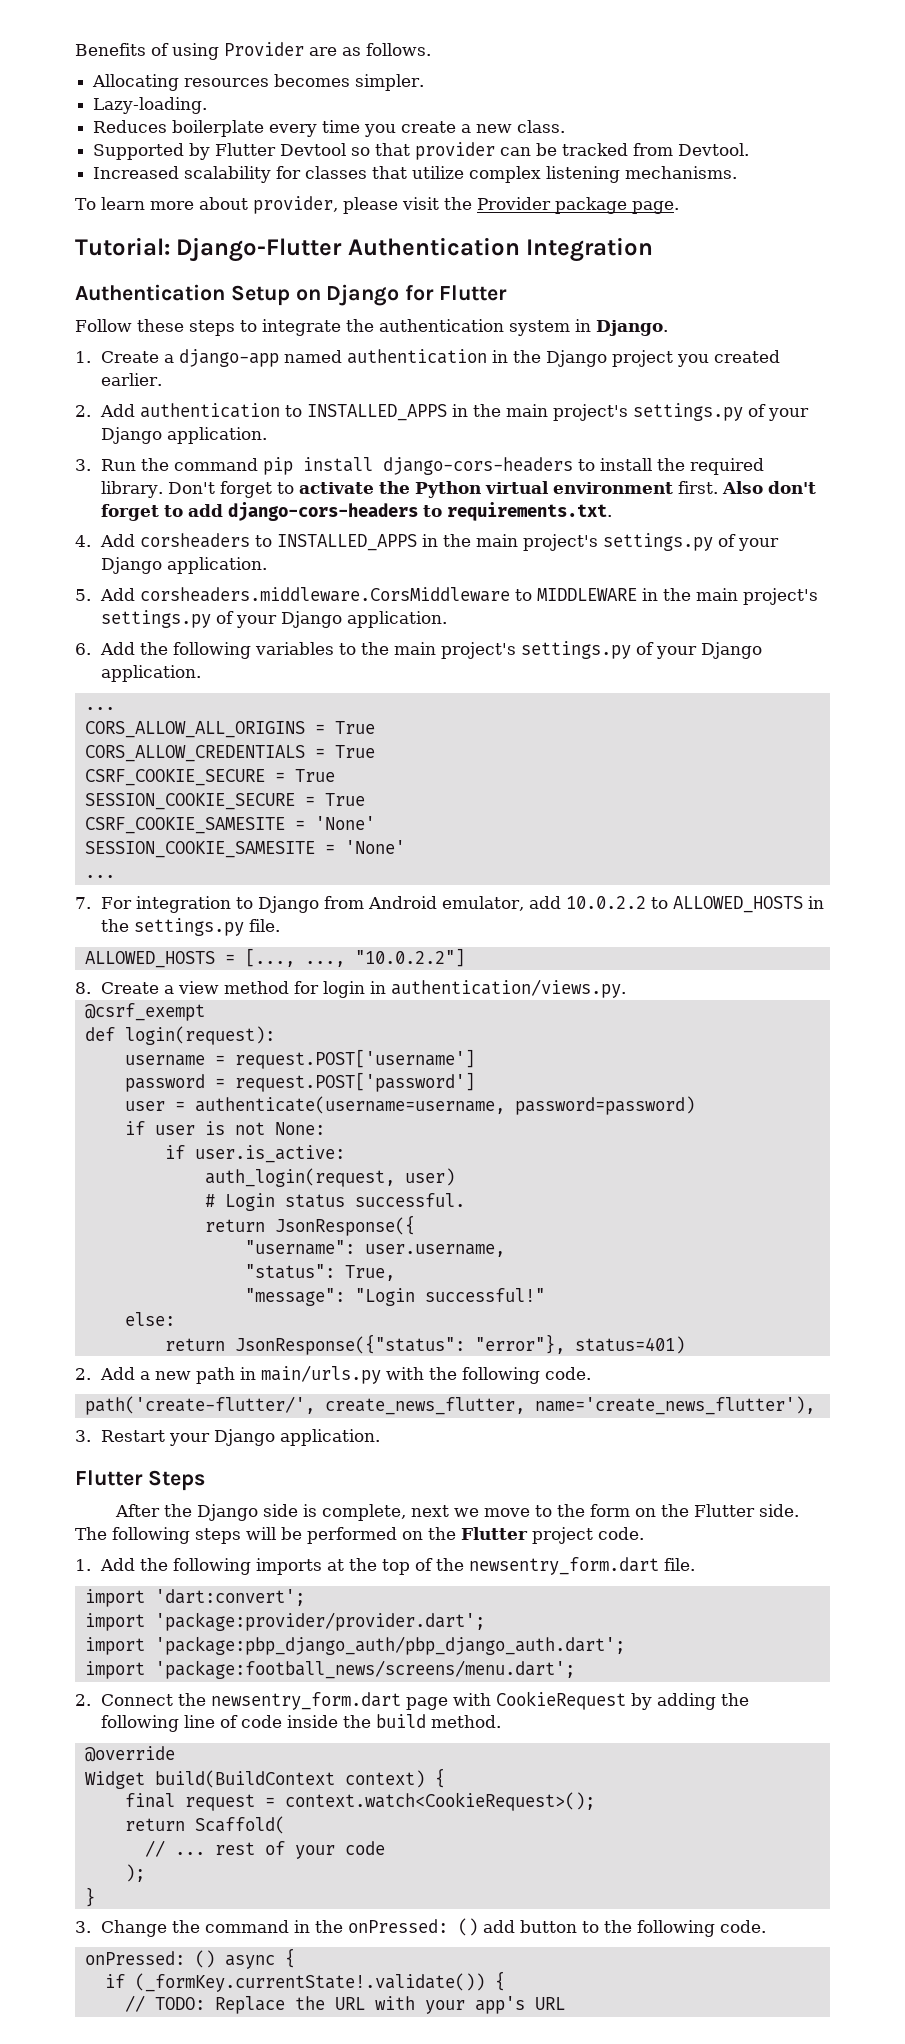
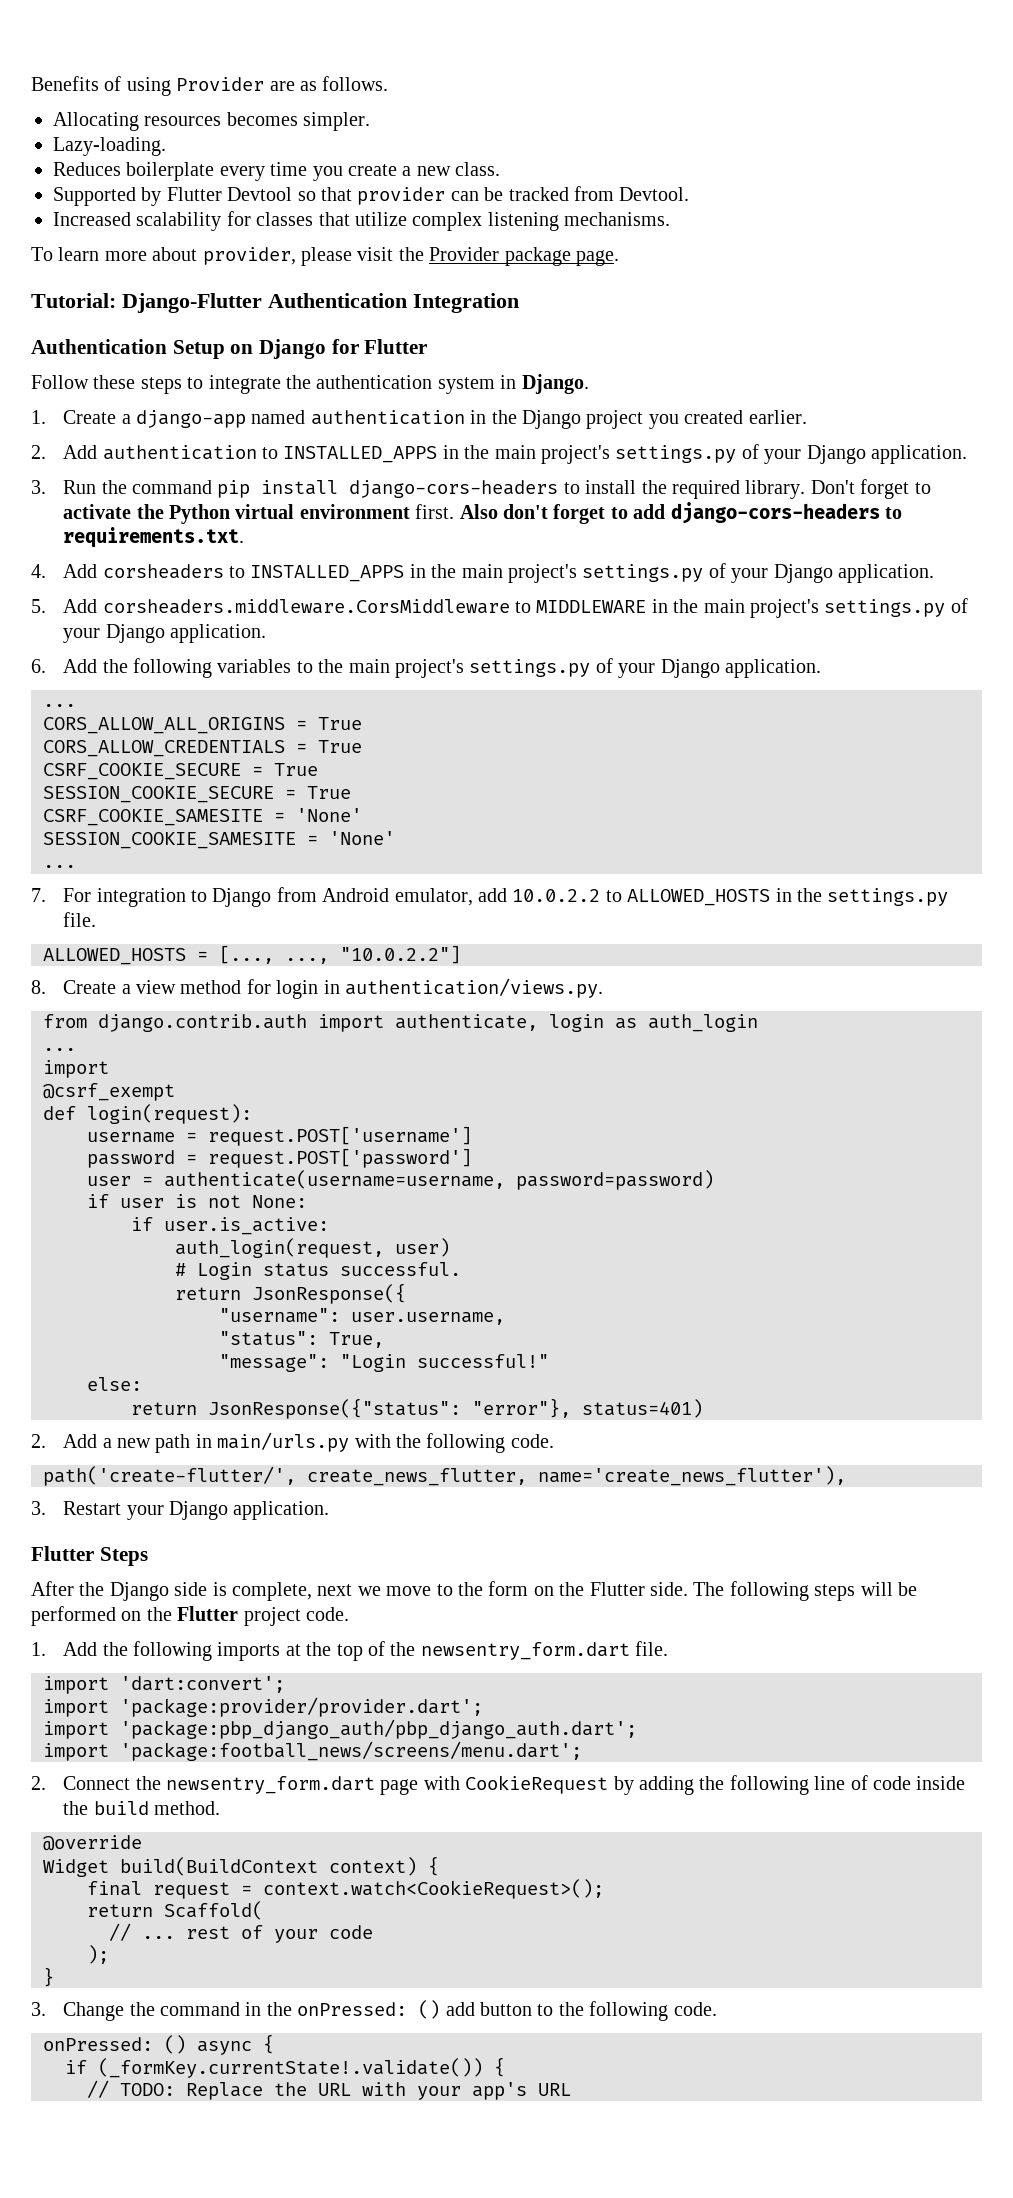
+ from django.contrib.auth import authenticate, login as auth_login
+ ...
+ import

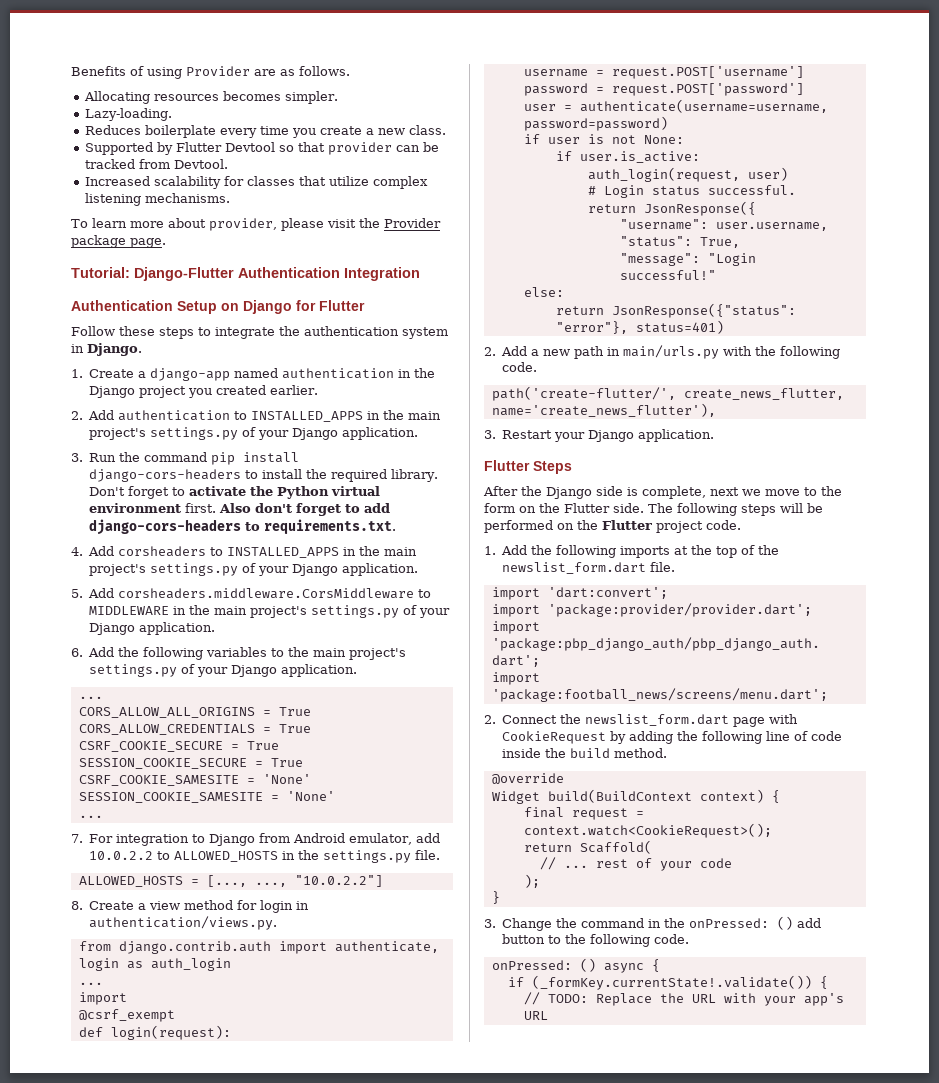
- 1. Add the following imports at the top of the newsentry_form.dart file.
+ 1. Add the following imports at the top of the newslist_form.dart file.
- 2. Connect the newsentry_form.dart page with CookieRequest by adding the following line of code inside the build method.
+ 2. Connect the newslist_form.dart page with CookieRequest by adding the following line of code inside the build method.

